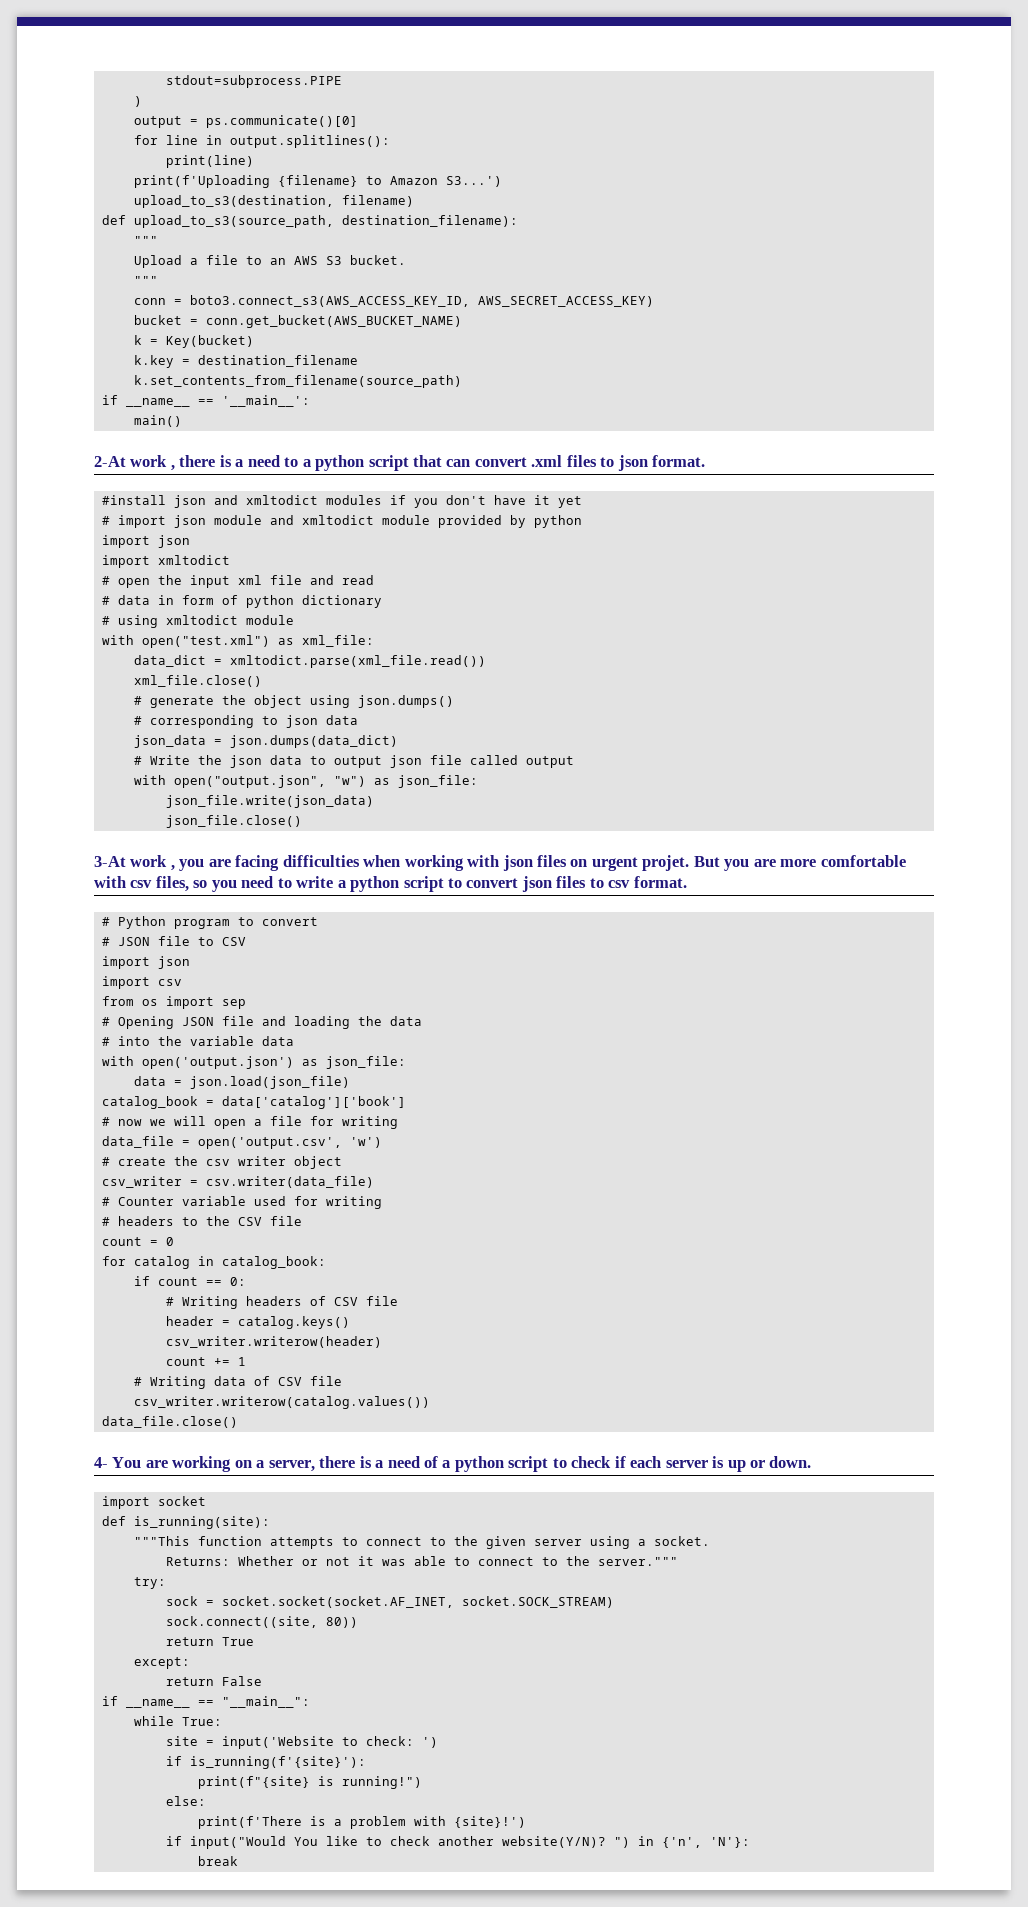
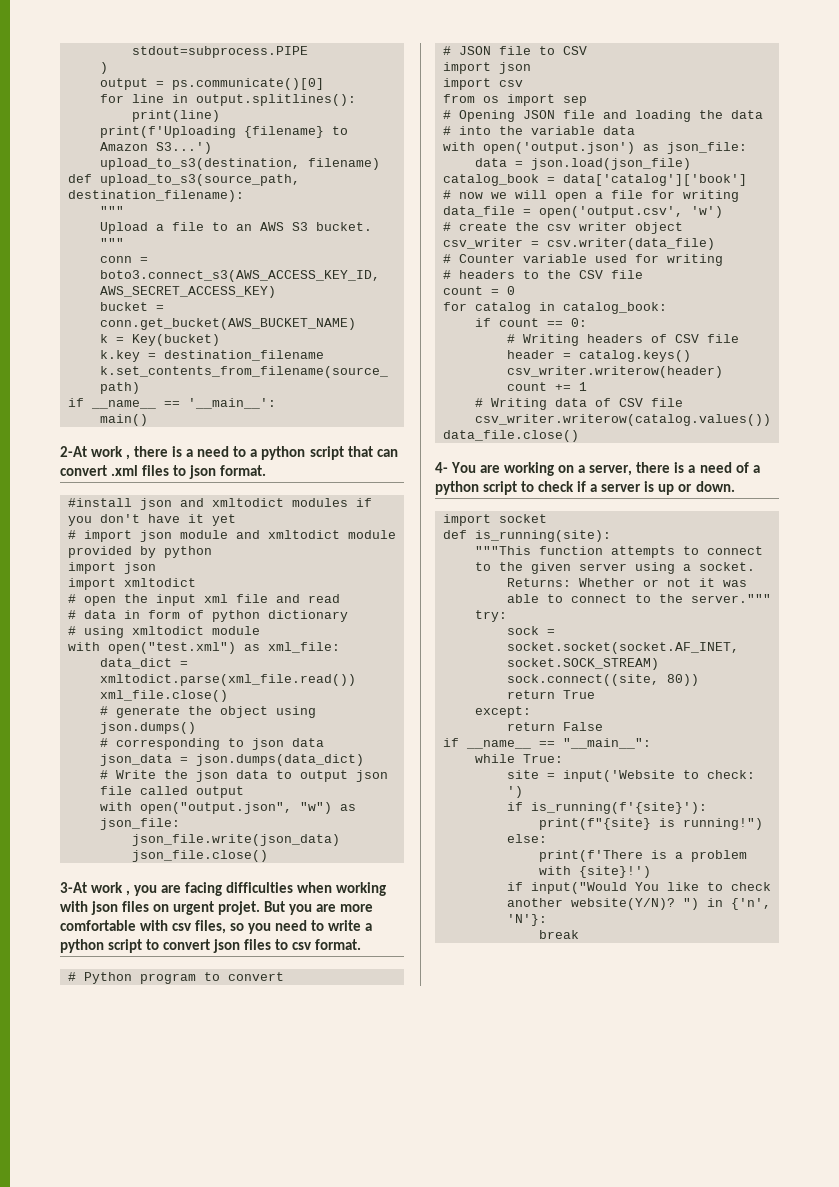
- 4- You are working on a server, there is a need of a python script to check if each server is up or down.
+ 4- You are working on a server, there is a need of a python script to check if a server is up or down.

